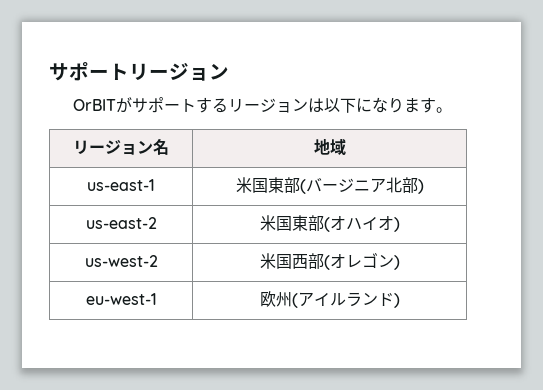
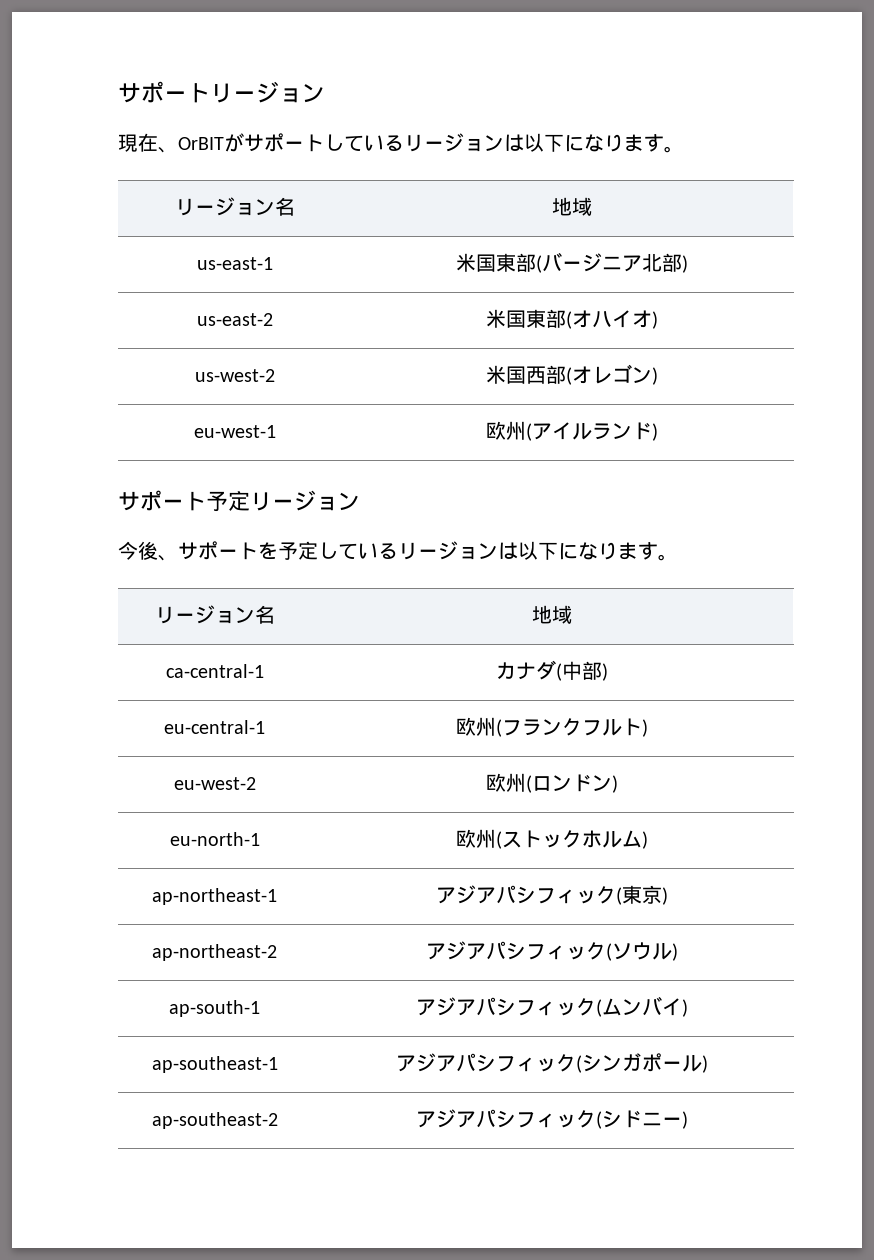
- OrBITがサポートするリージョンは以下になります。
+ 現在、OrBITがサポートしているリージョンは以下になります。
+ サポート予定リージョン
+ 今後、サポートを予定しているリージョンは以下になります。
+ リージョン名 | 地域
+ ca-central-1 | カナダ(中部)
+ eu-central-1 | 欧州(フランクフルト)
+ eu-west-2 | 欧州(ロンドン)
+ eu-north-1 | 欧州(ストックホルム)
+ ap-northeast-1 | アジアパシフィック(東京)
+ ap-northeast-2 | アジアパシフィック(ソウル)
+ ap-south-1 | アジアパシフィック(ムンバイ)
+ ap-southeast-1 | アジアパシフィック(シンガポール)
+ ap-southeast-2 | アジアパシフィック(シドニー)

